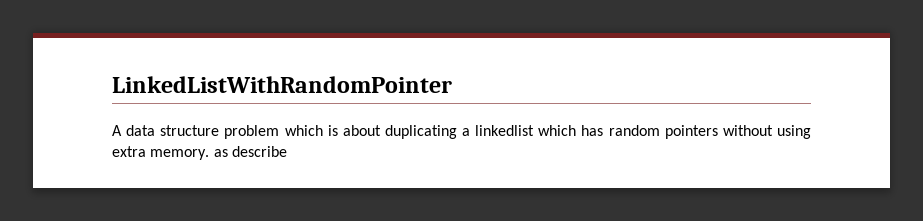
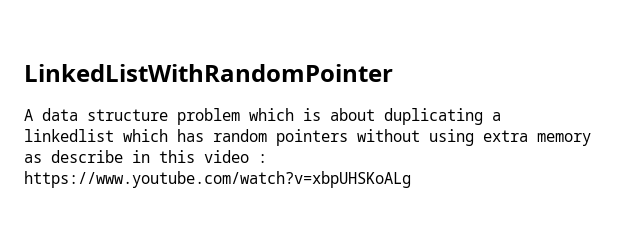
- A data structure problem which is about duplicating a linkedlist which has random pointers without using extra memory. as describe
+ A data structure problem which is about duplicating a linkedlist which has random pointers without using extra memory as describe in this video : https://www.youtube.com/watch?v=xbpUHSKoALg

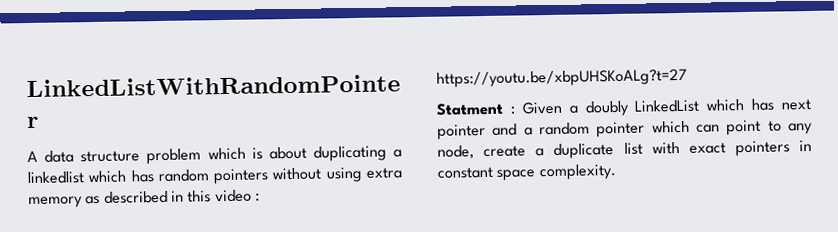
- A data structure problem which is about duplicating a linkedlist which has random pointers without using extra memory as describe in this video : https://www.youtube.com/watch?v=xbpUHSKoALg
+ A data structure problem which is about duplicating a linkedlist which has random pointers without using extra memory as described in this video : https://youtu.be/xbpUHSKoALg?t=27
+ Statment : Given a doubly LinkedList which has next pointer and a random pointer which can point to any node, create a duplicate list with exact pointers in constant space complexity.

